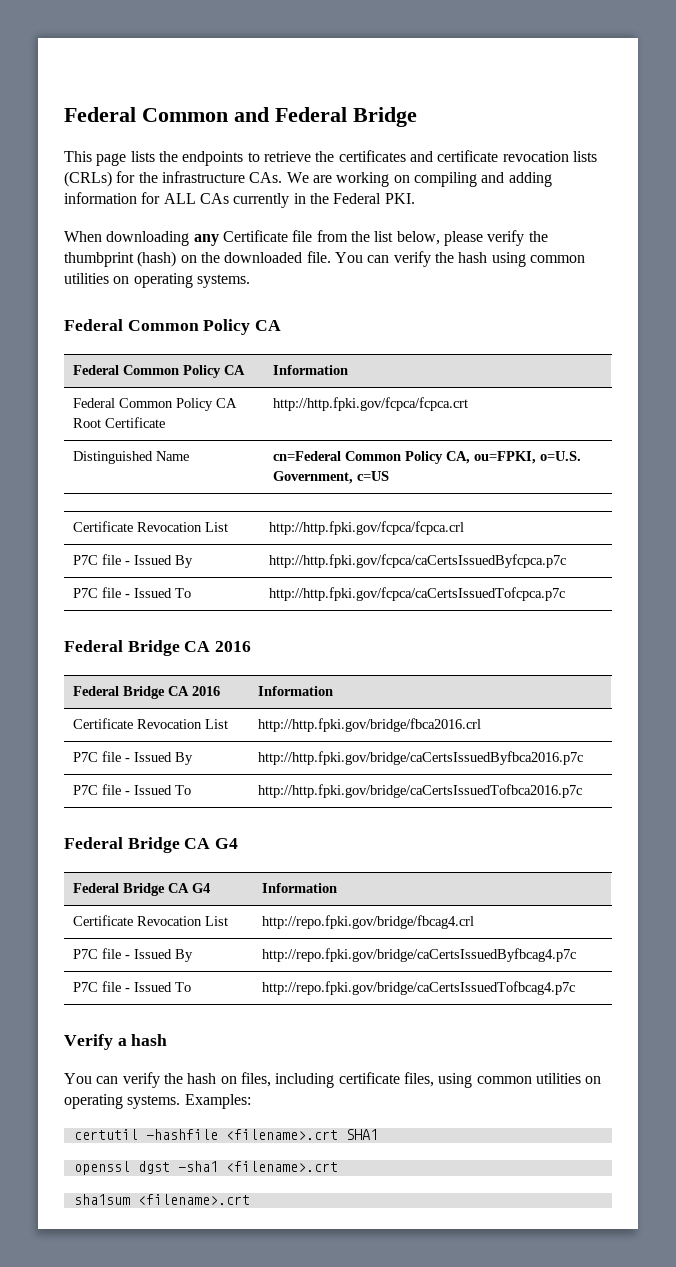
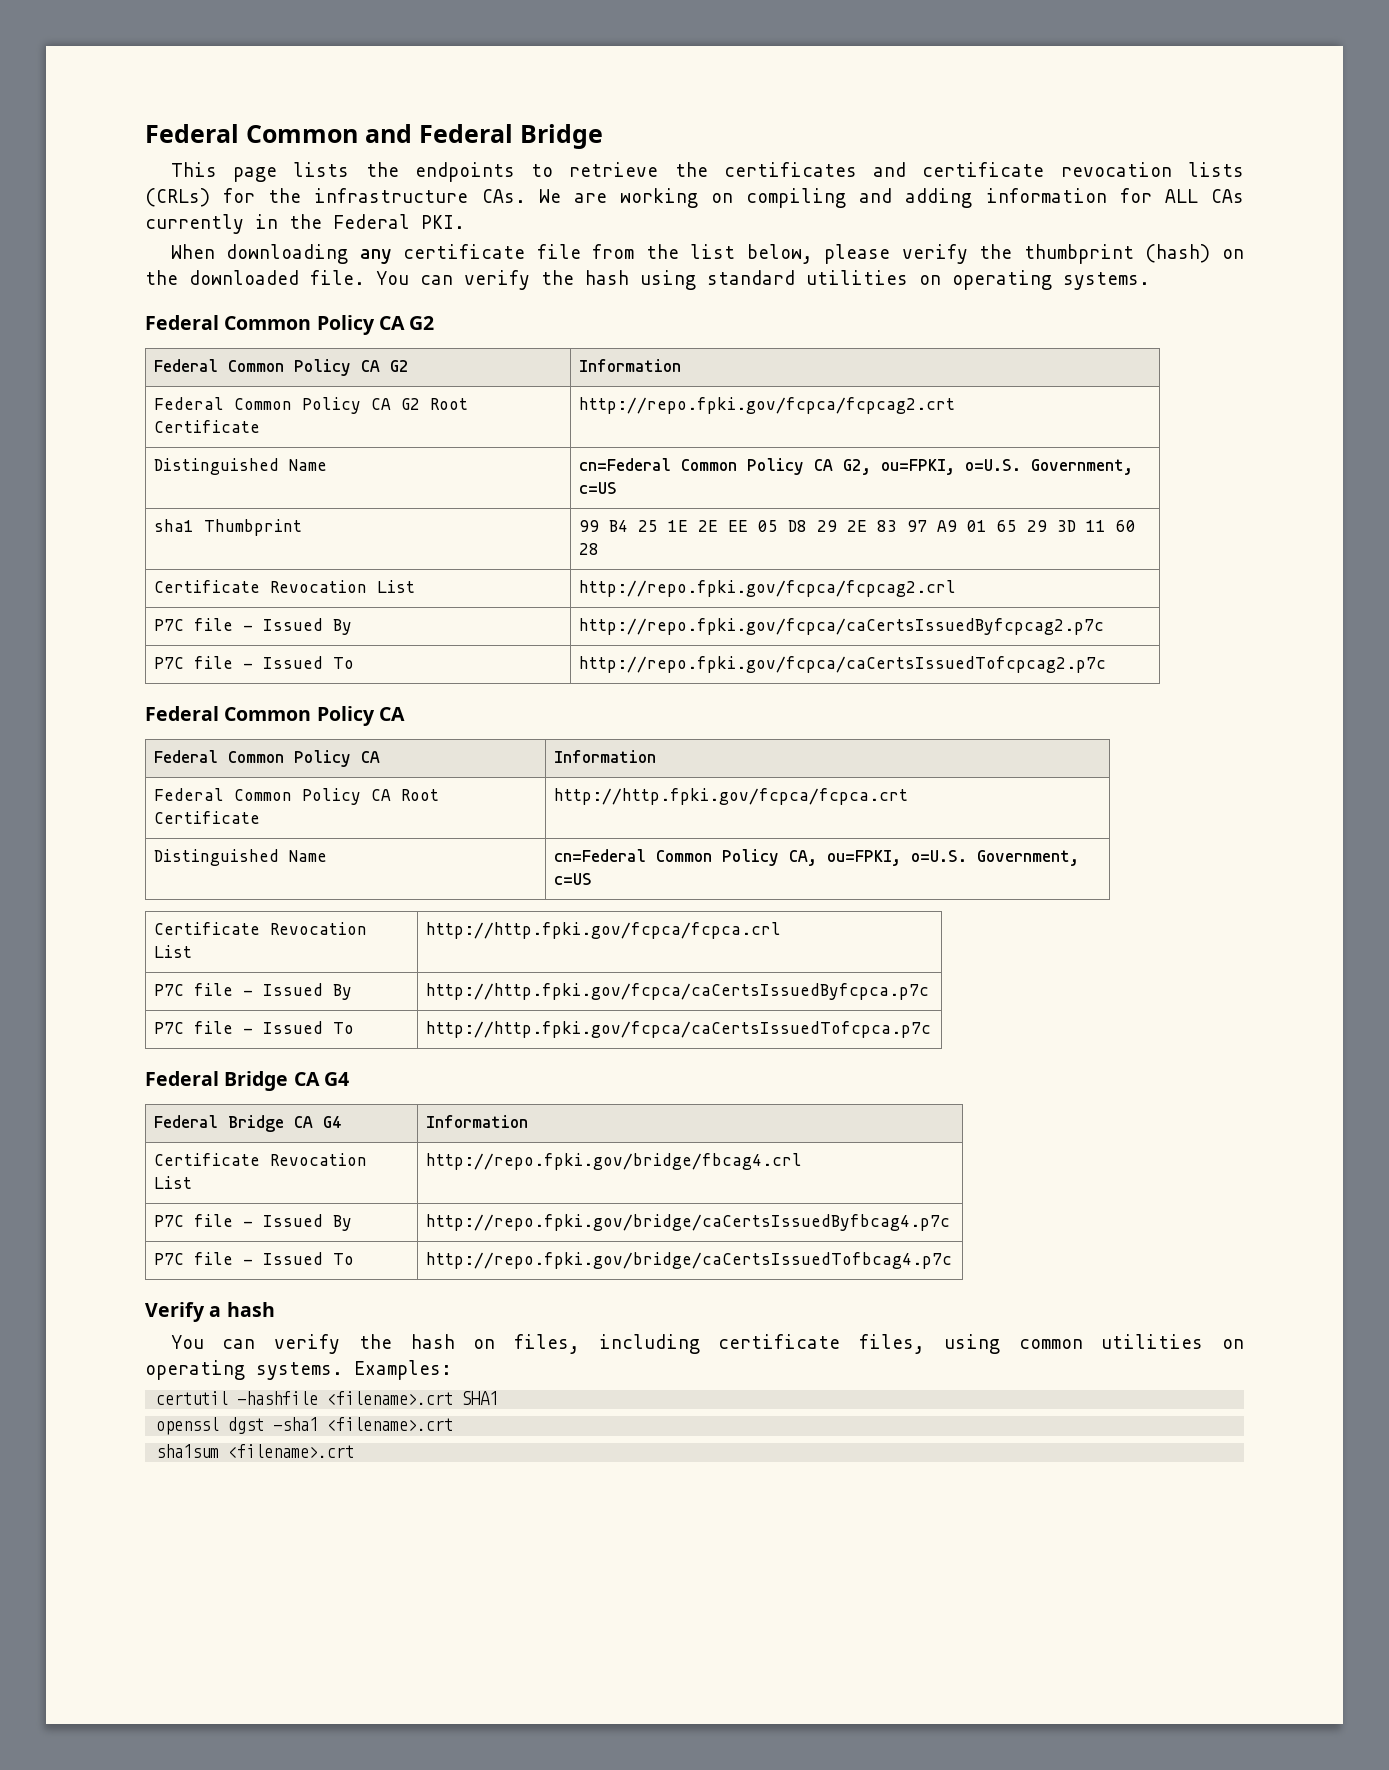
- When downloading any Certificate file from the list below, please verify the thumbprint (hash) on the downloaded file.
+ When downloading any certificate file from the list below, please verify the thumbprint (hash) on the downloaded file.
- You can verify the hash using common utilities on operating systems.
+ You can verify the hash using standard utilities on operating systems.
+ Federal Common Policy CA G2
+ Federal Common Policy CA G2 | Information
+ Federal Common Policy CA G2 Root Certificate | http://repo.fpki.gov/fcpca/fcpcag2.crt
+ Distinguished Name | cn=Federal Common Policy CA G2, ou=FPKI, o=U.S. Government, c=US
+ sha1 Thumbprint | 99 B4 25 1E 2E EE 05 D8 29 2E 83 97 A9 01 65 29 3D 11 60 28
+ Certificate Revocation List | http://repo.fpki.gov/fcpca/fcpcag2.crl
+ P7C file - Issued By | http://repo.fpki.gov/fcpca/caCertsIssuedByfcpcag2.p7c
+ P7C file - Issued To | http://repo.fpki.gov/fcpca/caCertsIssuedTofcpcag2.p7c
  P7C file - Issued To | http://http.fpki.gov/fcpca/caCertsIssuedTofcpca.p7c
- Federal Bridge CA 2016
- Federal Bridge CA 2016 | Information
- Certificate Revocation List | http://http.fpki.gov/bridge/fbca2016.crl
- P7C file - Issued By | http://http.fpki.gov/bridge/caCertsIssuedByfbca2016.p7c
- P7C file - Issued To | http://http.fpki.gov/bridge/caCertsIssuedTofbca2016.p7c

